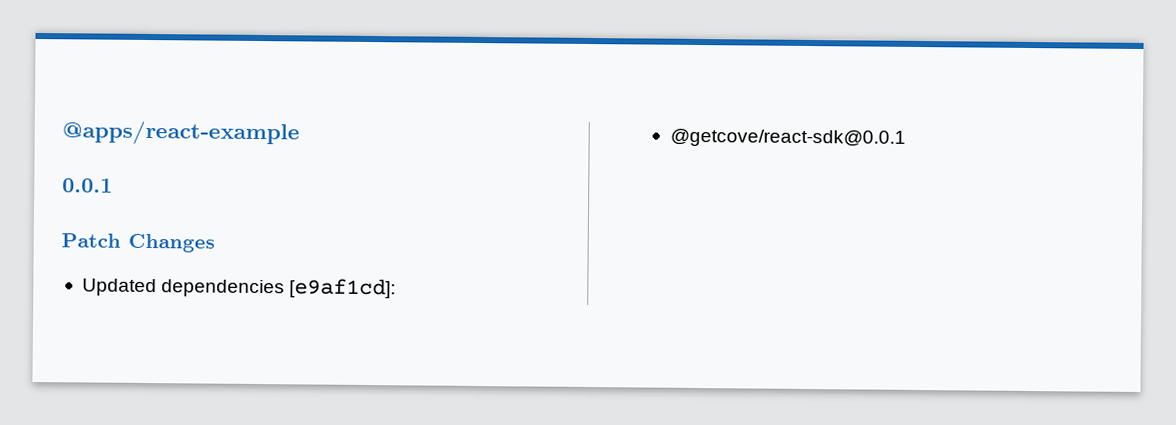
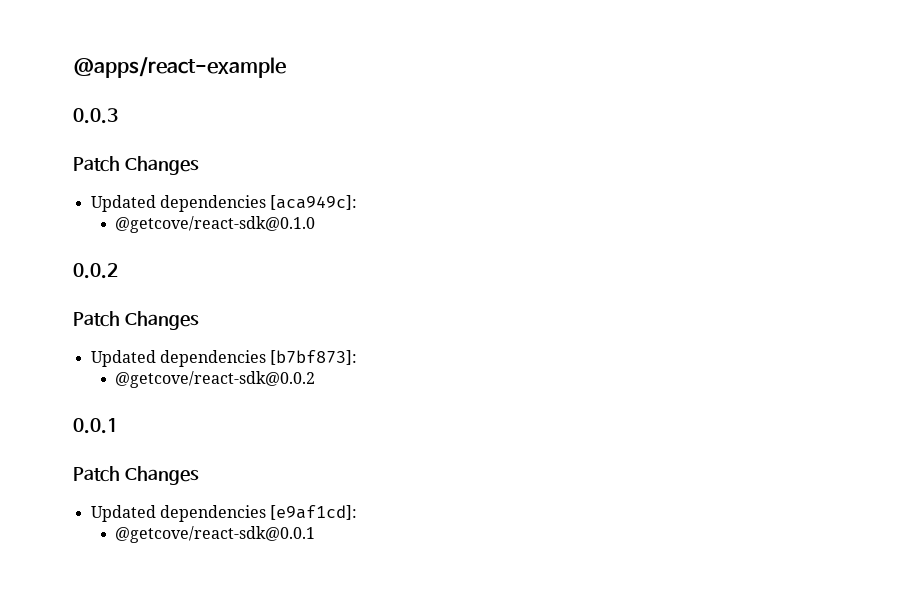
+ 0.0.3
+ Patch Changes
+ Updated dependencies [aca949c]:
+ @getcove/react-sdk@0.1.0
+ 0.0.2
+ Patch Changes
+ Updated dependencies [b7bf873]:
+ @getcove/react-sdk@0.0.2

